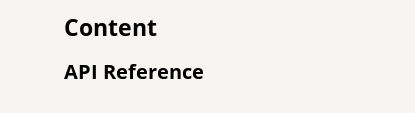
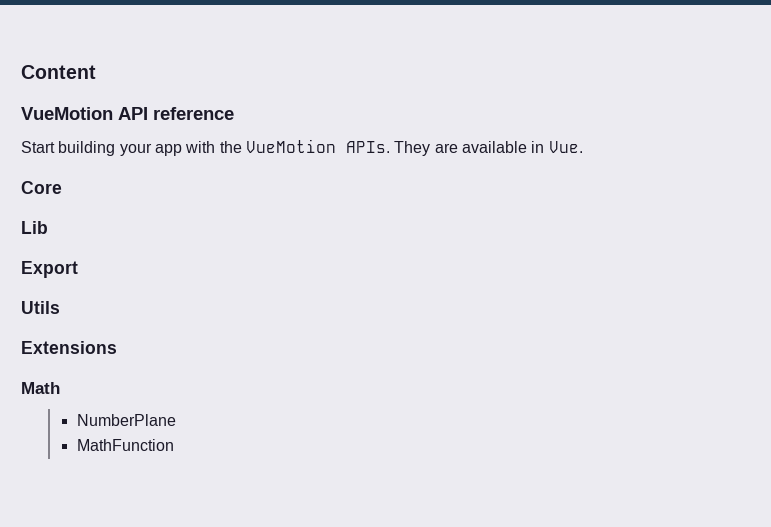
- API Reference
+ VueMotion API reference
+ Start building your app with the VueMotion APIs. They are available in Vue.
+ Core
+ Lib
+ Export
+ Utils
+ Extensions
+ Math
+ NumberPlane
+ MathFunction

